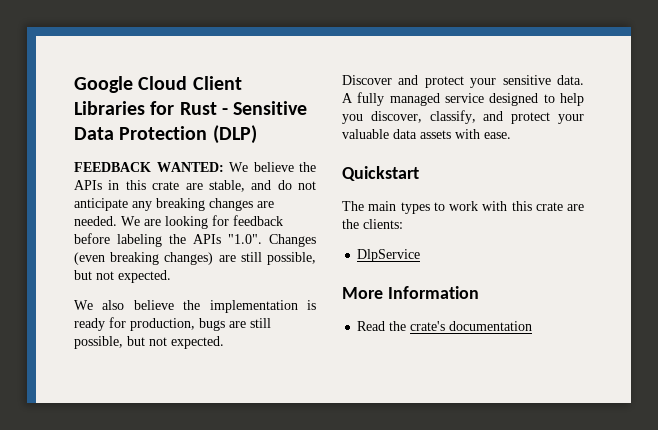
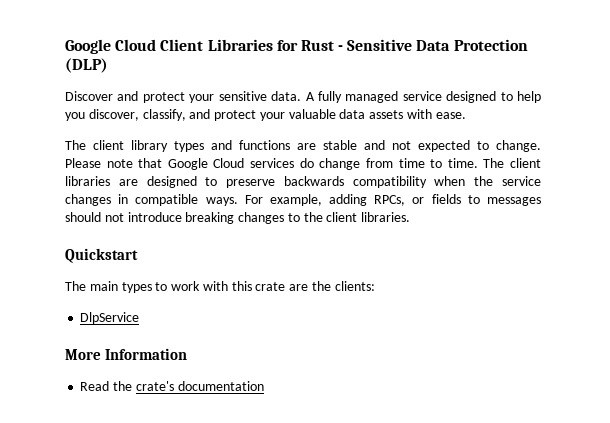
- FEEDBACK WANTED: We believe the APIs in this crate are stable, and do not anticipate any breaking changes are needed. We are looking for feedback before labeling the APIs "1.0". Changes (even breaking changes) are still possible, but not expected.
- We also believe the implementation is ready for production, bugs are still possible, but not expected.
+ The client library types and functions are stable and not expected to change. Please note that Google Cloud services do change from time to time. The client libraries are designed to preserve backwards compatibility when the service changes in compatible ways. For example, adding RPCs, or fields to messages should not introduce breaking changes to the client libraries.

